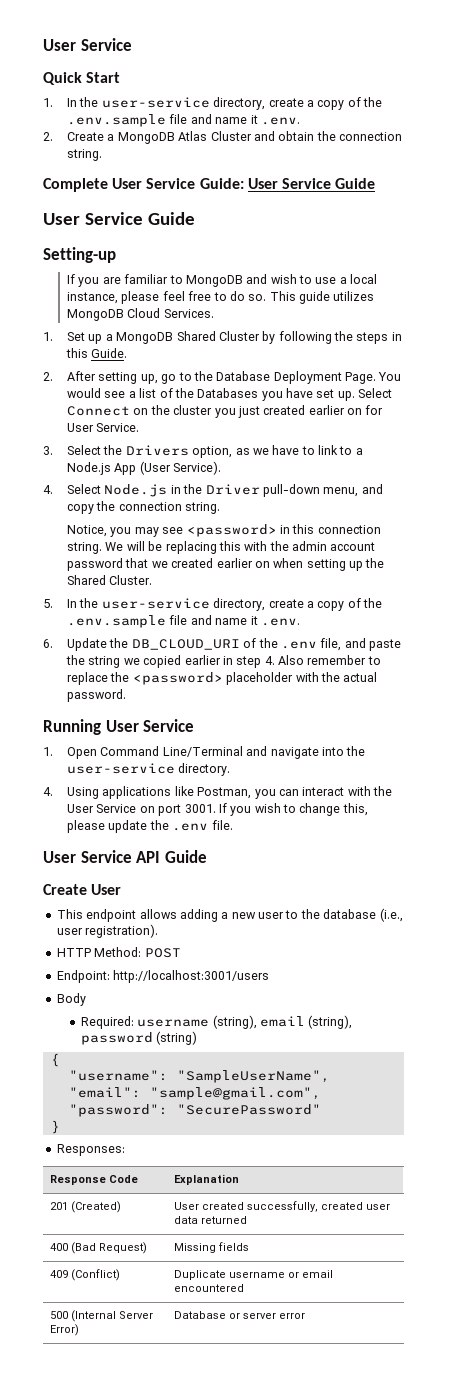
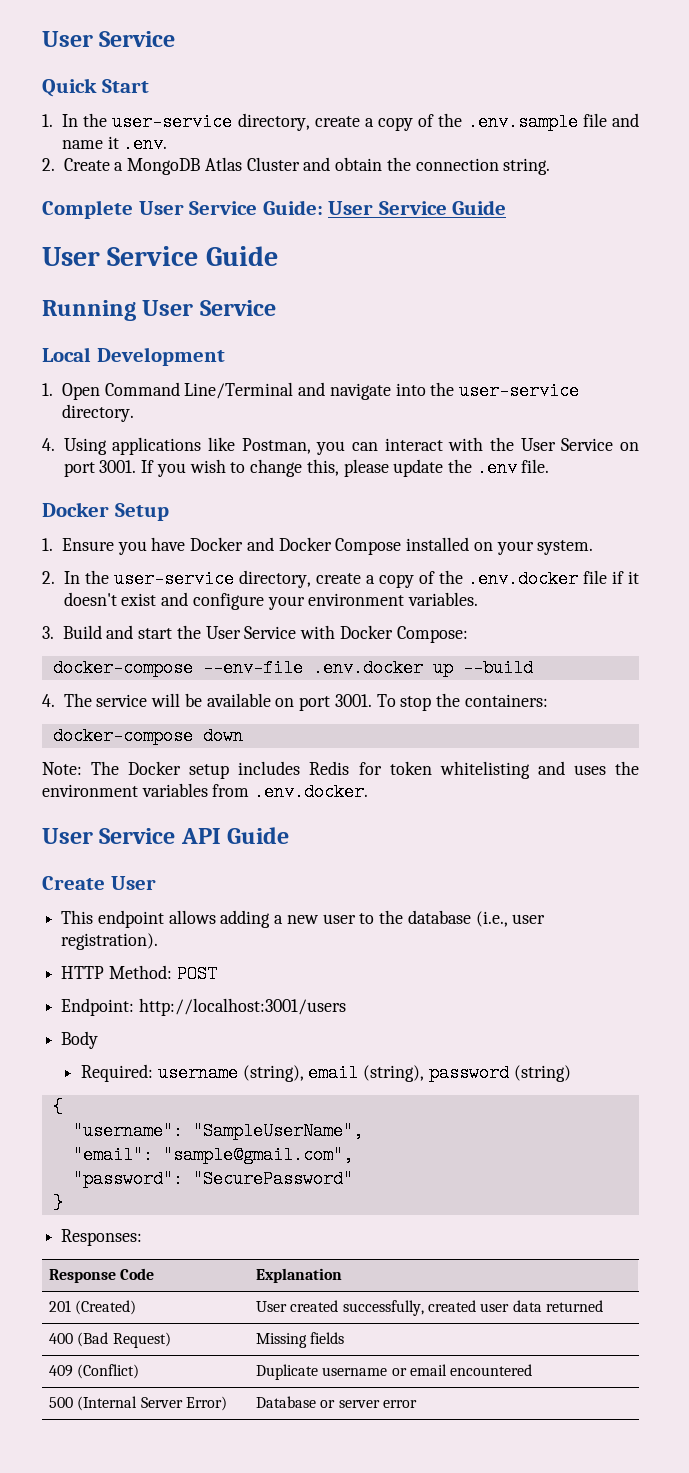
- Setting-up
- If you are familiar to MongoDB and wish to use a local instance, please feel free to do so. This guide utilizes MongoDB Cloud Services.
- 1. Set up a MongoDB Shared Cluster by following the steps in this Guide.
- 2. After setting up, go to the Database Deployment Page. You would see a list of the Databases you have set up. Select Connect on the cluster you just created earlier on for User Service.
- 3. Select the Drivers option, as we have to link to a Node.js App (User Service).
- 4. Select Node.js in the Driver pull-down menu, and copy the connection string.
- Notice, you may see <password> in this connection string. We will be replacing this with the admin account password that we created earlier on when setting up the Shared Cluster.
- 5. In the user-service directory, create a copy of the .env.sample file and name it .env.
- 6. Update the DB_CLOUD_URI of the .env file, and paste the string we copied earlier in step 4. Also remember to replace the <password> placeholder with the actual password.
+ Local Development
+ Docker Setup
+ 1. Ensure you have Docker and Docker Compose installed on your system.
+ 2. In the user-service directory, create a copy of the .env.docker file if it doesn't exist and configure your environment variables.
+ 3. Build and start the User Service with Docker Compose:
+ docker-compose --env-file .env.docker up --build
+ 4. The service will be available on port 3001. To stop the containers:
+ docker-compose down
+ Note: The Docker setup includes Redis for token whitelisting and uses the environment variables from .env.docker.

